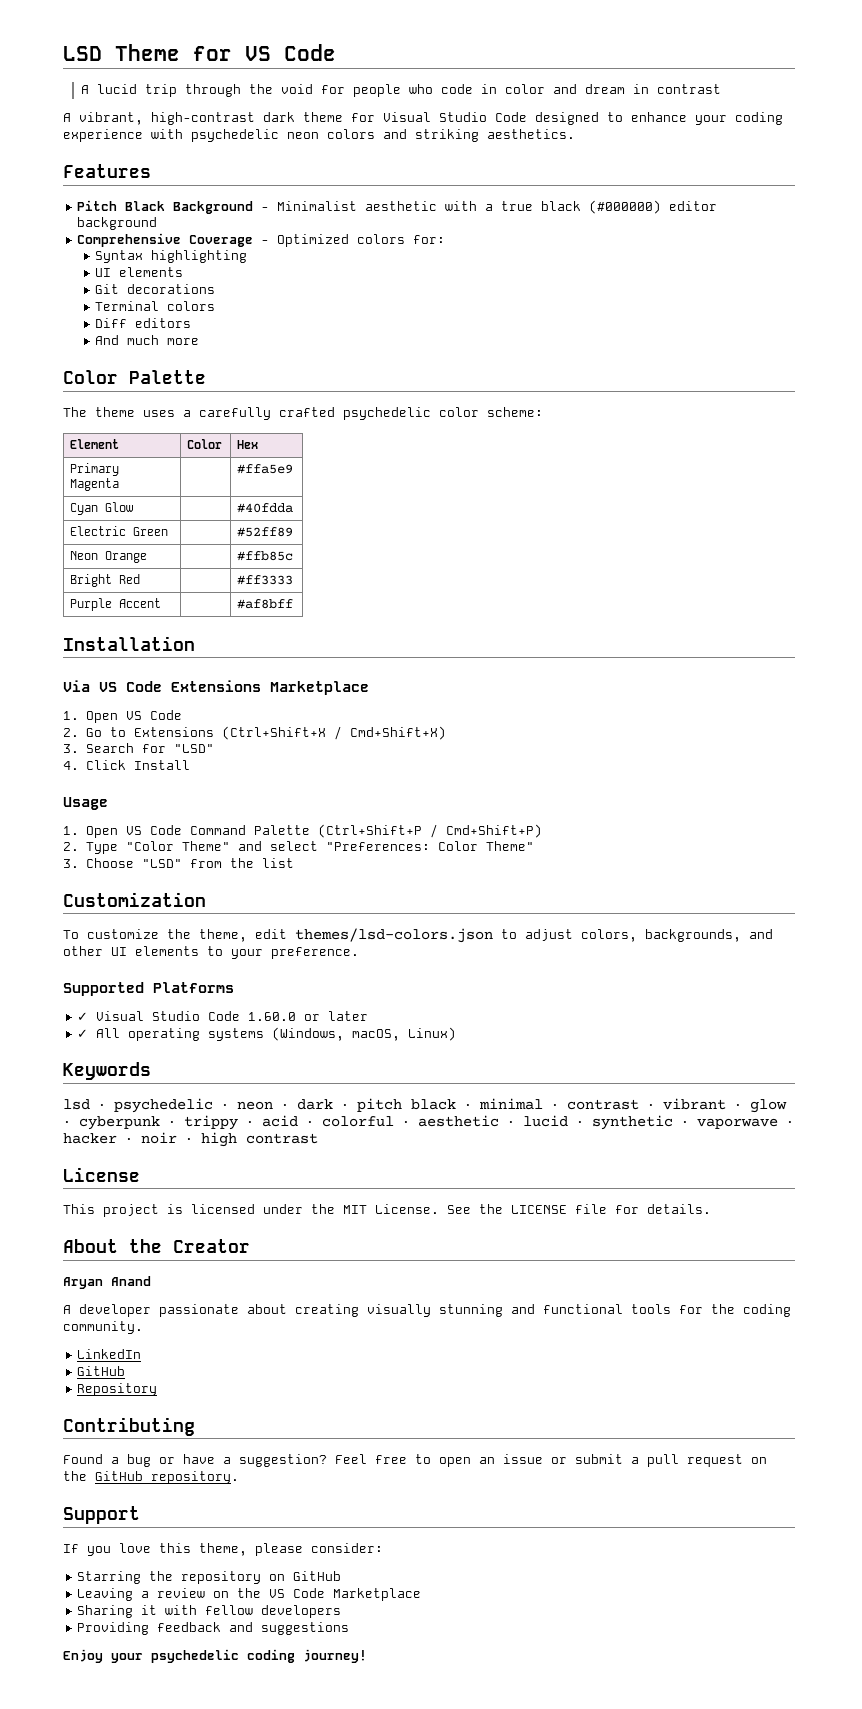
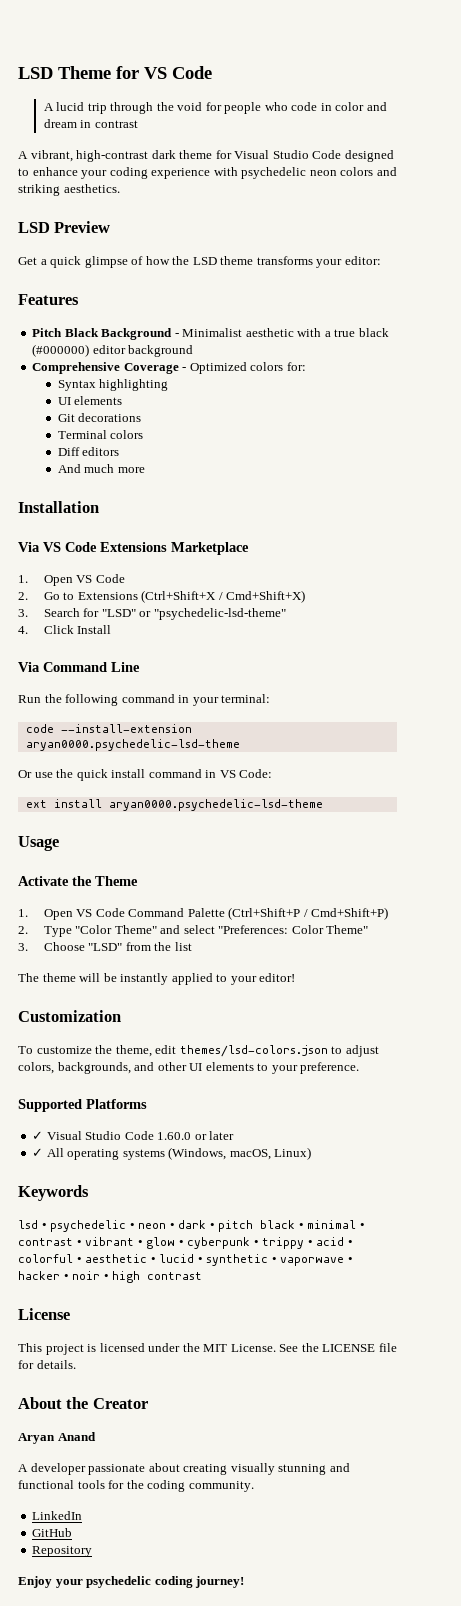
+ LSD Preview
+ Get a quick glimpse of how the LSD theme transforms your editor:
- Color Palette
- The theme uses a carefully crafted psychedelic color scheme:
- Element | Color | Hex
- Primary Magenta | | #ffa5e9
- Cyan Glow | | #40fdda
- Electric Green | | #52ff89
- Neon Orange | | #ffb85c
- Bright Red | | #ff3333
- Purple Accent | | #af8bff
- 3. Search for "LSD"
+ 3. Search for "LSD" or "psychedelic-lsd-theme"
+ Via Command Line
+ Run the following command in your terminal:
+ code --install-extension aryan0000.psychedelic-lsd-theme
+ Or use the quick install command in VS Code:
+ ext install aryan0000.psychedelic-lsd-theme
  Usage
+ Activate the Theme
+ The theme will be instantly applied to your editor!
- Contributing
- Found a bug or have a suggestion? Feel free to open an issue or submit a pull request on the GitHub repository.
- Support
- If you love this theme, please consider:
- Starring the repository on GitHub
- Leaving a review on the VS Code Marketplace
- Sharing it with fellow developers
- Providing feedback and suggestions

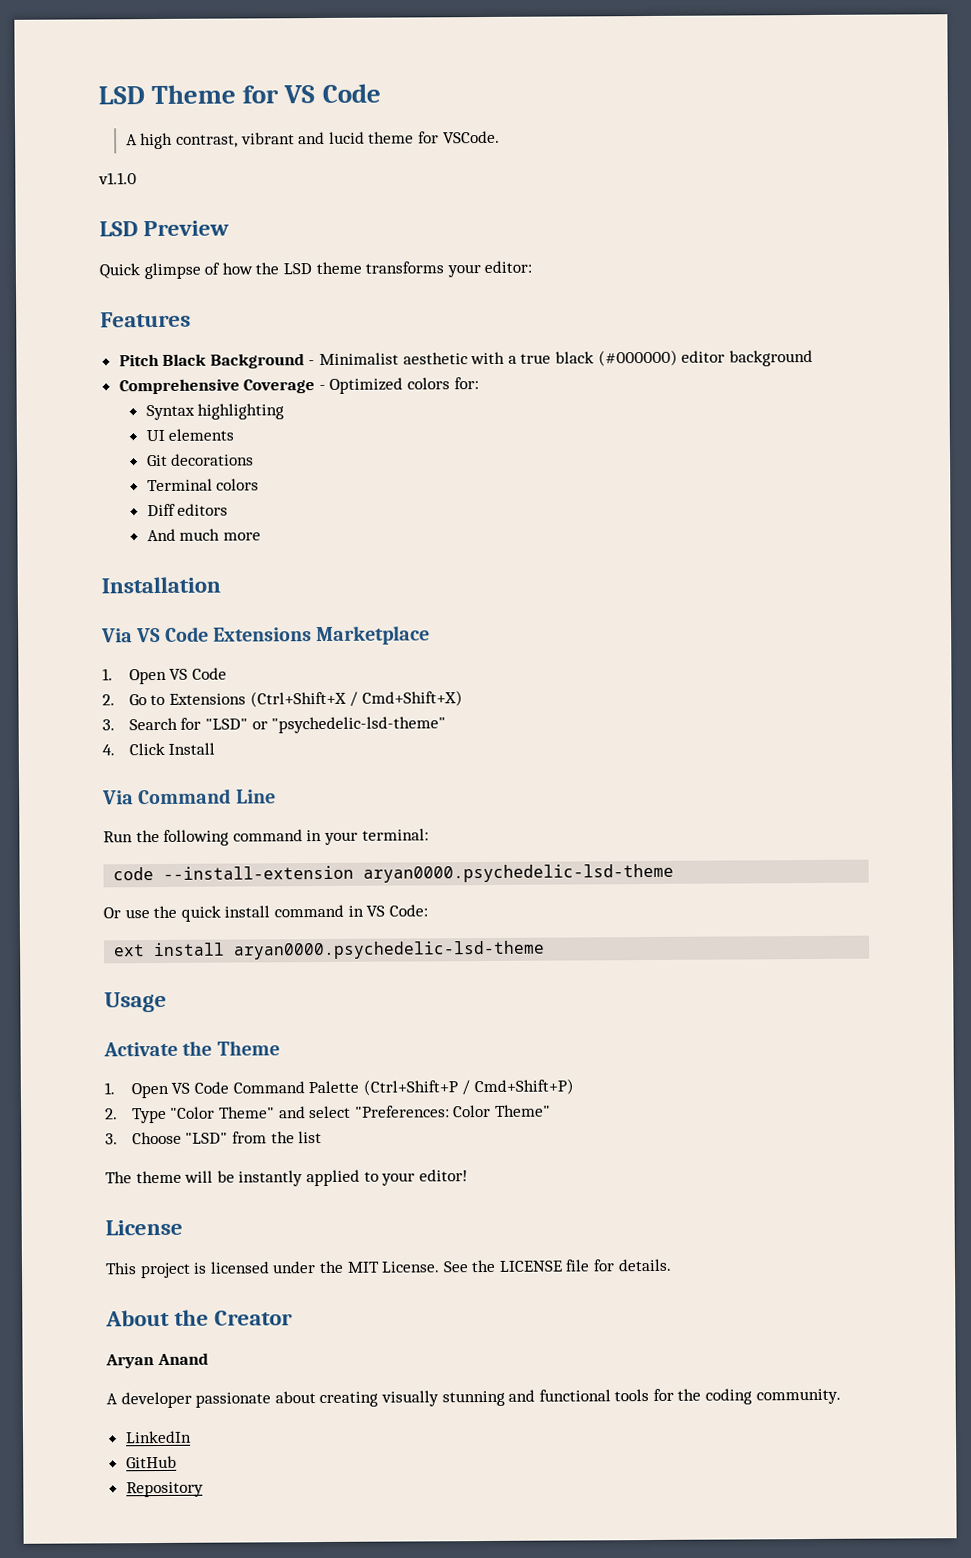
- A lucid trip through the void for people who code in color and dream in contrast
- A vibrant, high-contrast dark theme for Visual Studio Code designed to enhance your coding experience with psychedelic neon colors and striking aesthetics.
+ A high contrast, vibrant and lucid theme for VSCode.
+ v1.1.0
- Get a quick glimpse of how the LSD theme transforms your editor:
+ Quick glimpse of how the LSD theme transforms your editor:
- Customization
- To customize the theme, edit themes/lsd-colors.json to adjust colors, backgrounds, and other UI elements to your preference.
- Supported Platforms
- ✓ Visual Studio Code 1.60.0 or later
- ✓ All operating systems (Windows, macOS, Linux)
- Keywords
- lsd • psychedelic • neon • dark • pitch black • minimal • contrast • vibrant • glow • cyberpunk • trippy • acid • colorful • aesthetic • lucid • synthetic • vaporwave • hacker • noir • high contrast
- Enjoy your psychedelic coding journey!

